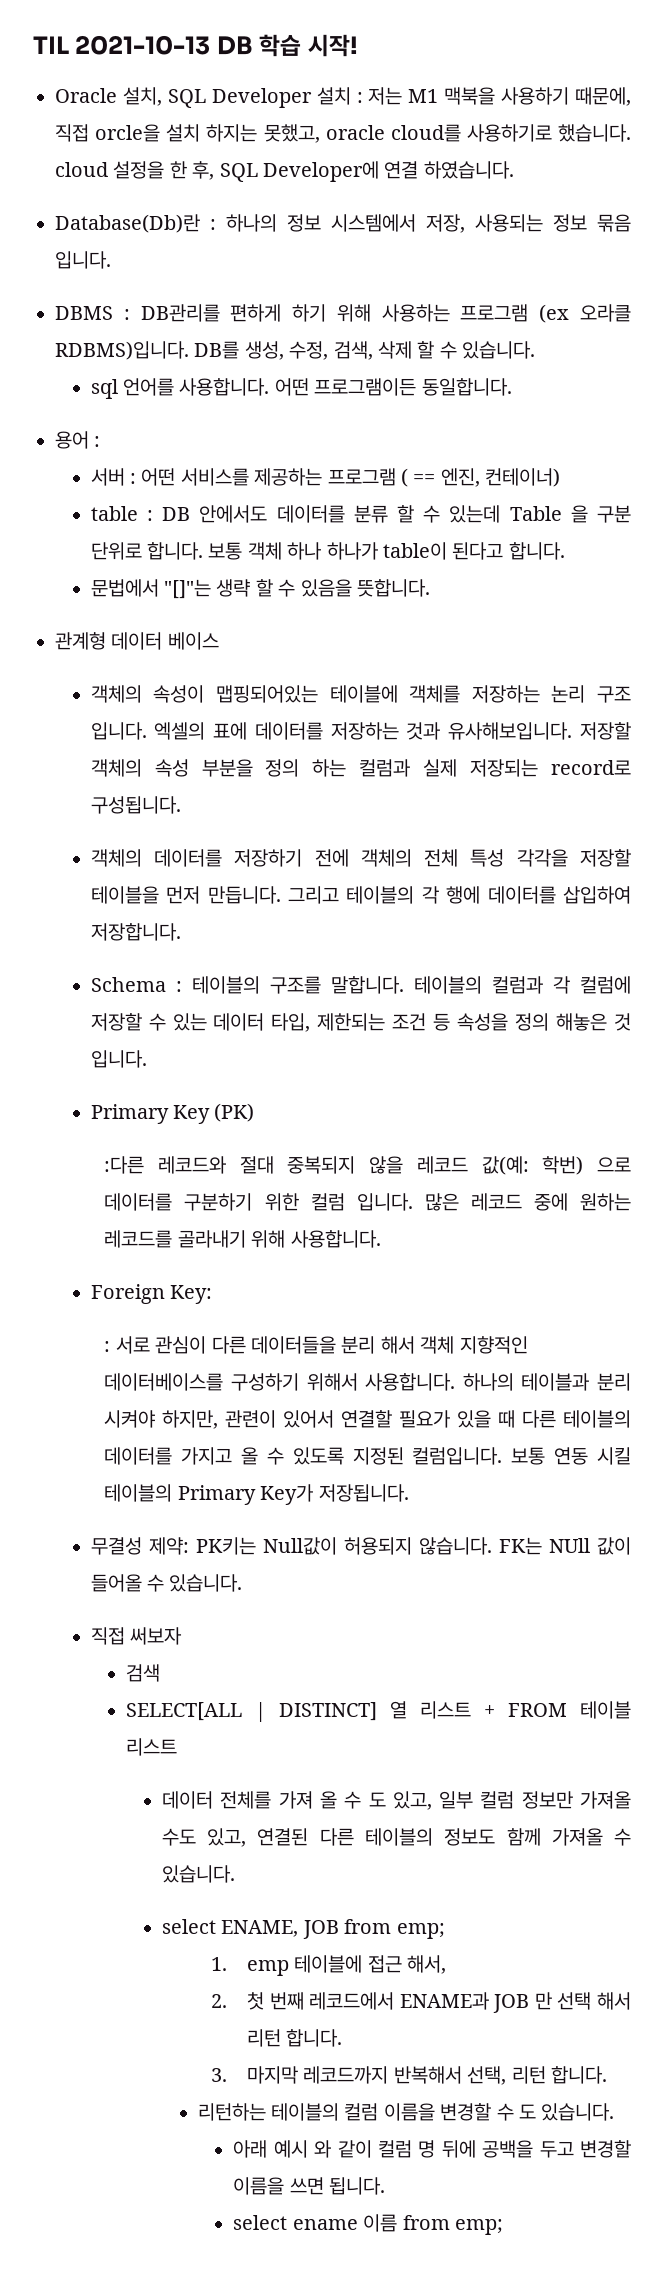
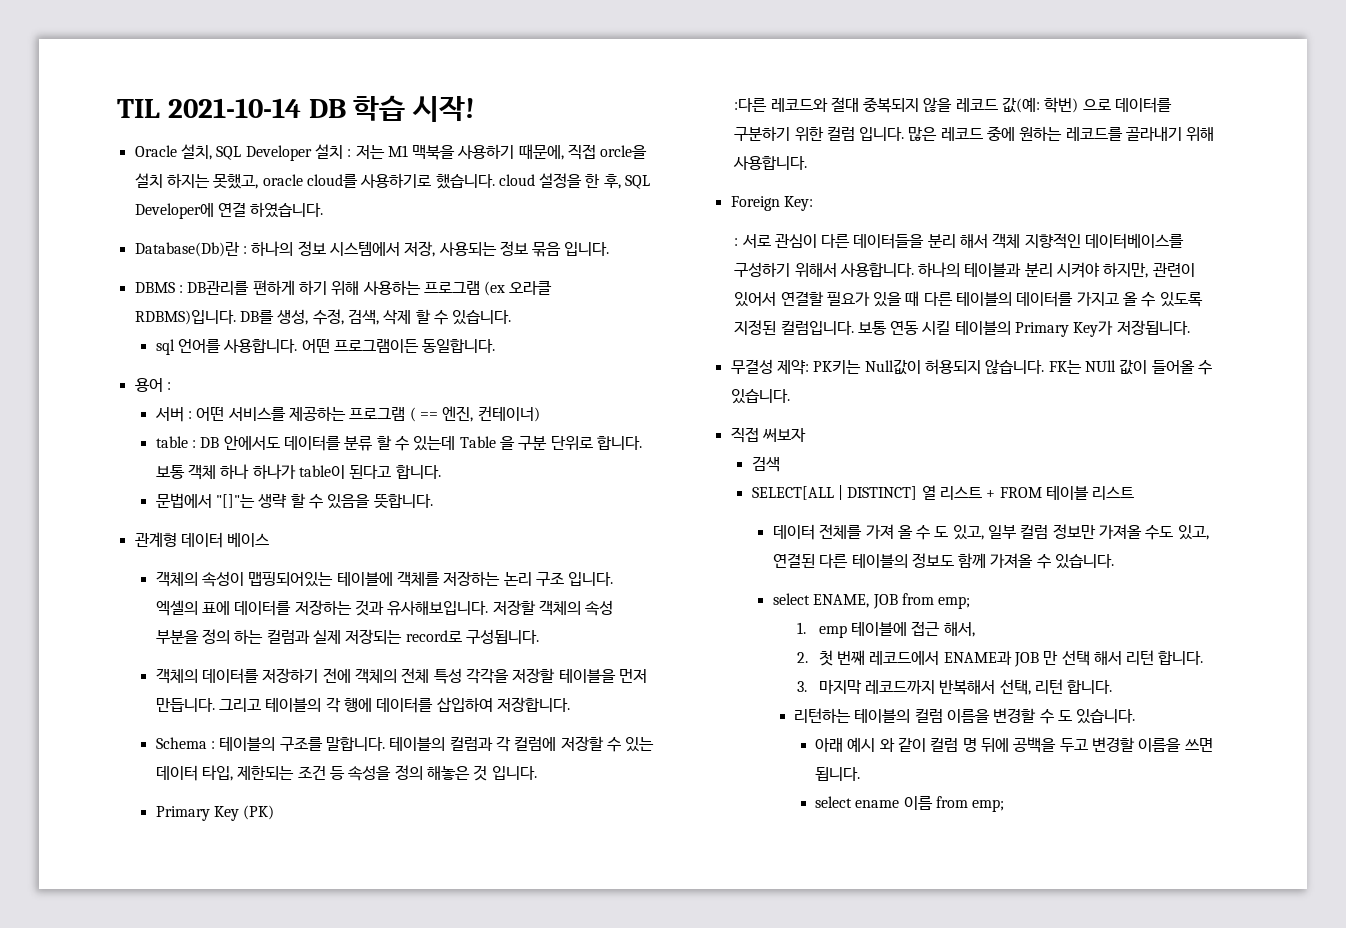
- TIL 2021-10-13 DB 학습 시작!
+ TIL 2021-10-14 DB 학습 시작!

